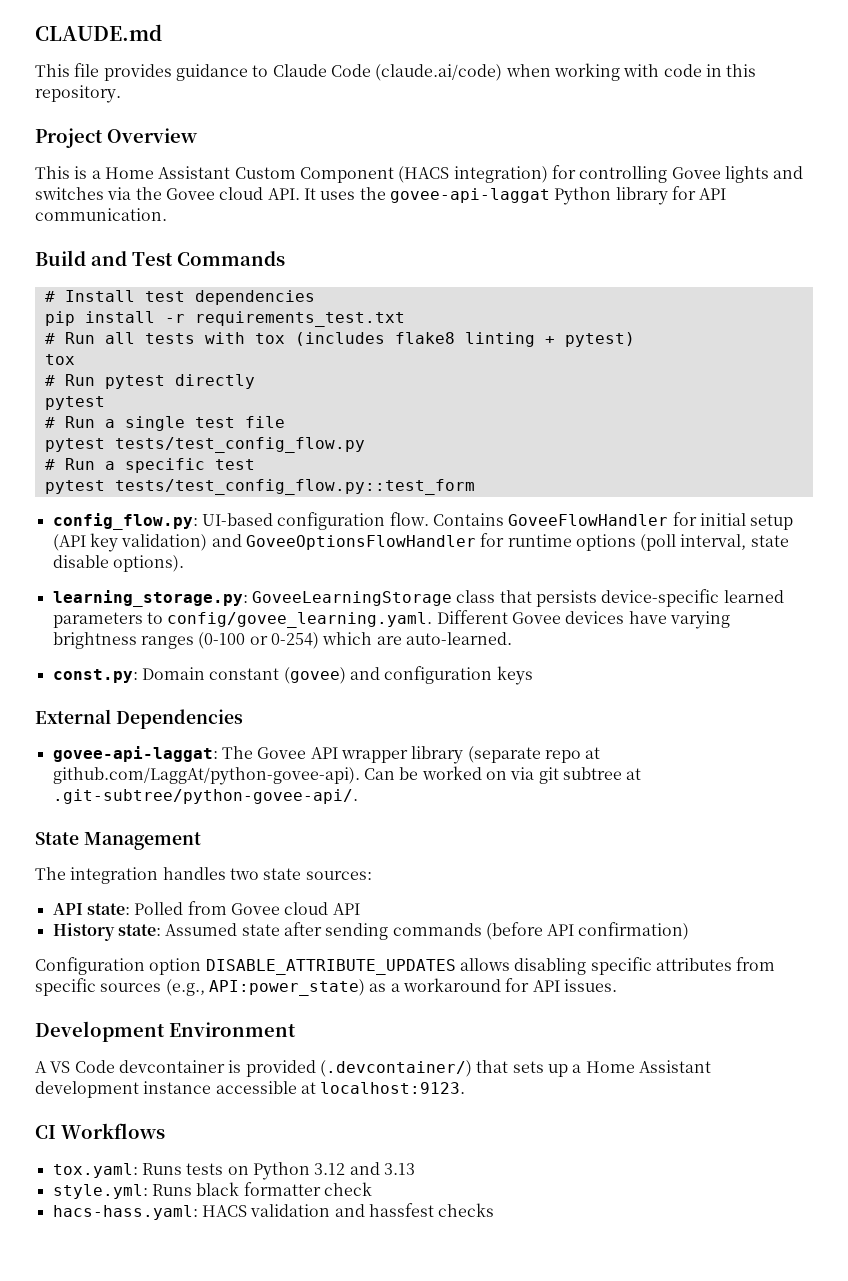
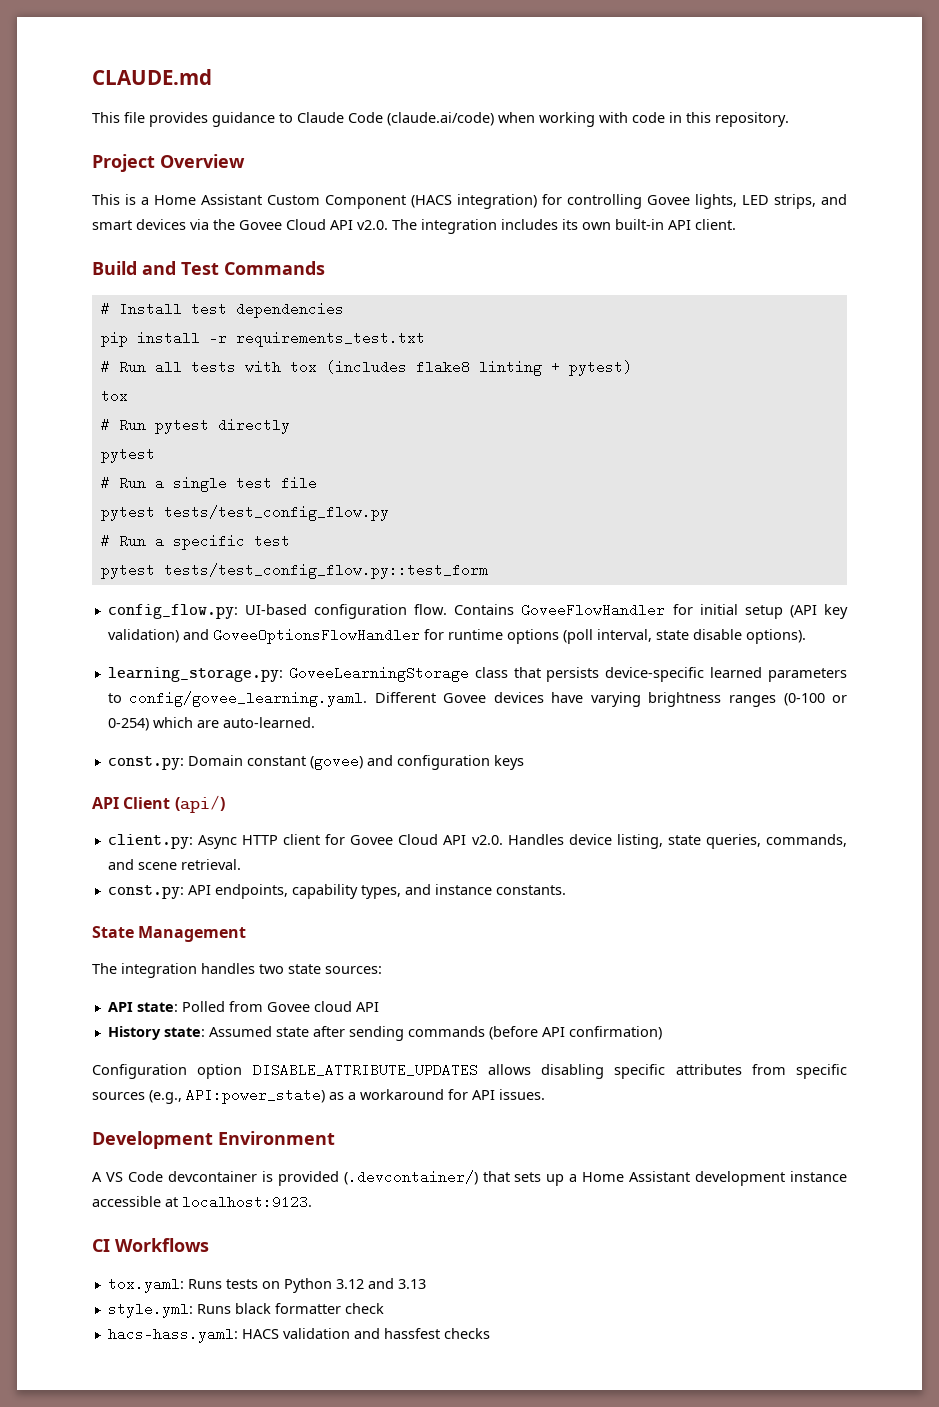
- This is a Home Assistant Custom Component (HACS integration) for controlling Govee lights and switches via the Govee cloud API. It uses the govee-api-laggat Python library for API communication.
+ This is a Home Assistant Custom Component (HACS integration) for controlling Govee lights, LED strips, and smart devices via the Govee Cloud API v2.0. The integration includes its own built-in API client.
- External Dependencies
- govee-api-laggat: The Govee API wrapper library (separate repo at github.com/LaggAt/python-govee-api). Can be worked on via git subtree at .git-subtree/python-govee-api/.
+ API Client (api/)
+ client.py: Async HTTP client for Govee Cloud API v2.0. Handles device listing, state queries, commands, and scene retrieval.
+ const.py: API endpoints, capability types, and instance constants.

